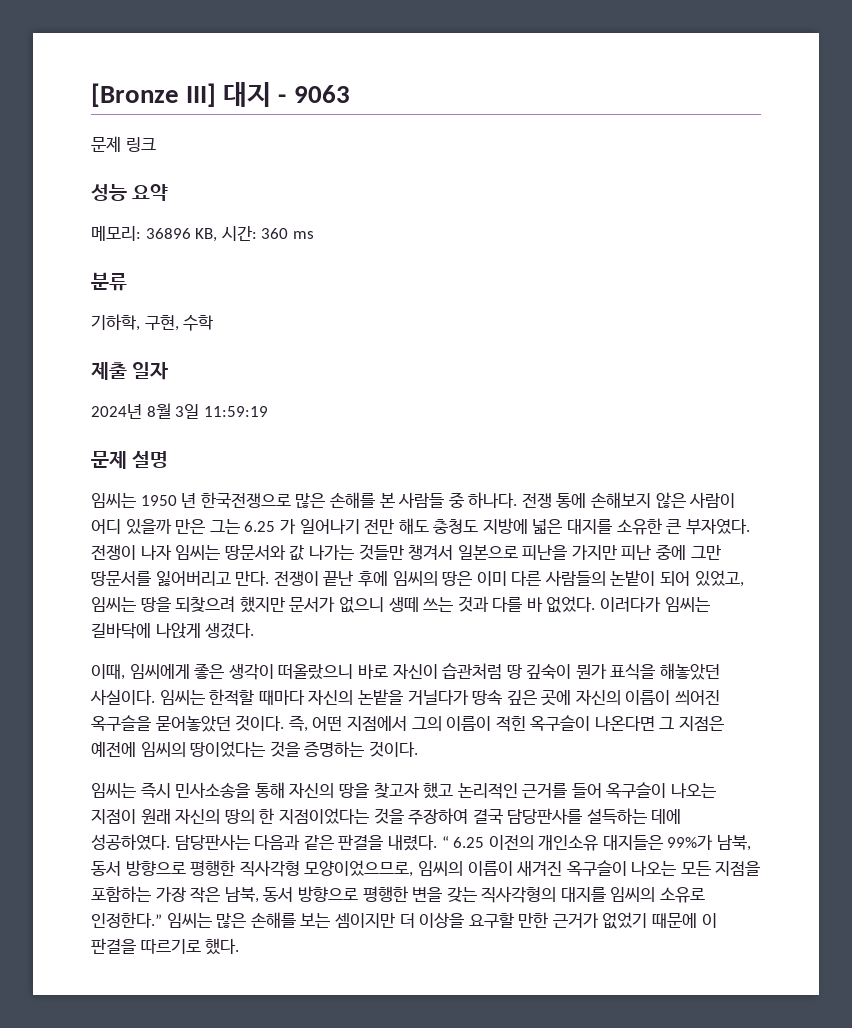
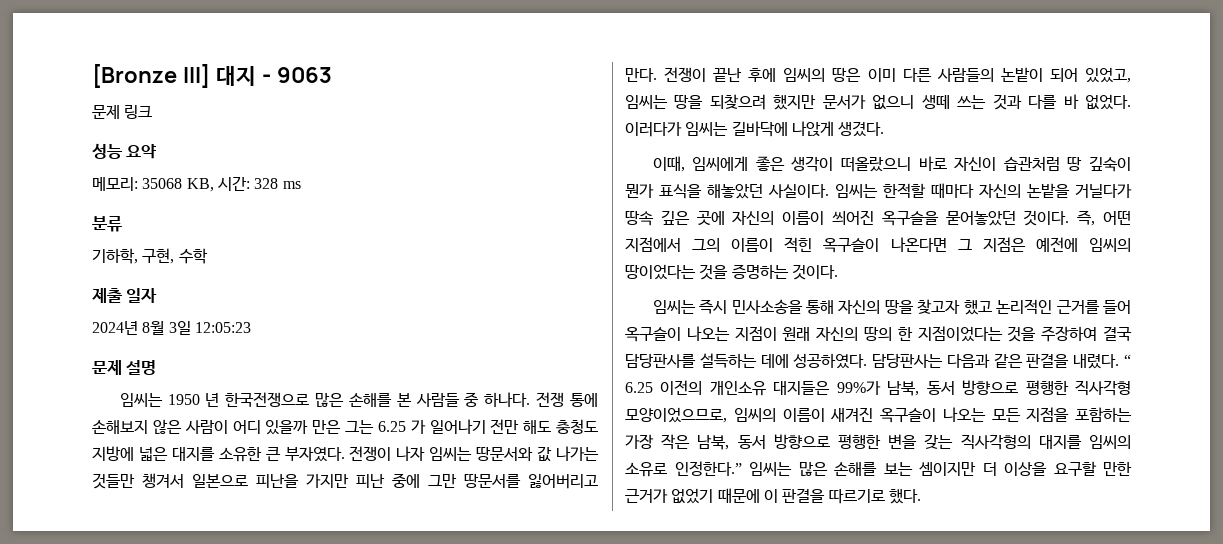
- 메모리: 36896 KB, 시간: 360 ms
+ 메모리: 35068 KB, 시간: 328 ms
- 2024년 8월 3일 11:59:19
+ 2024년 8월 3일 12:05:23

